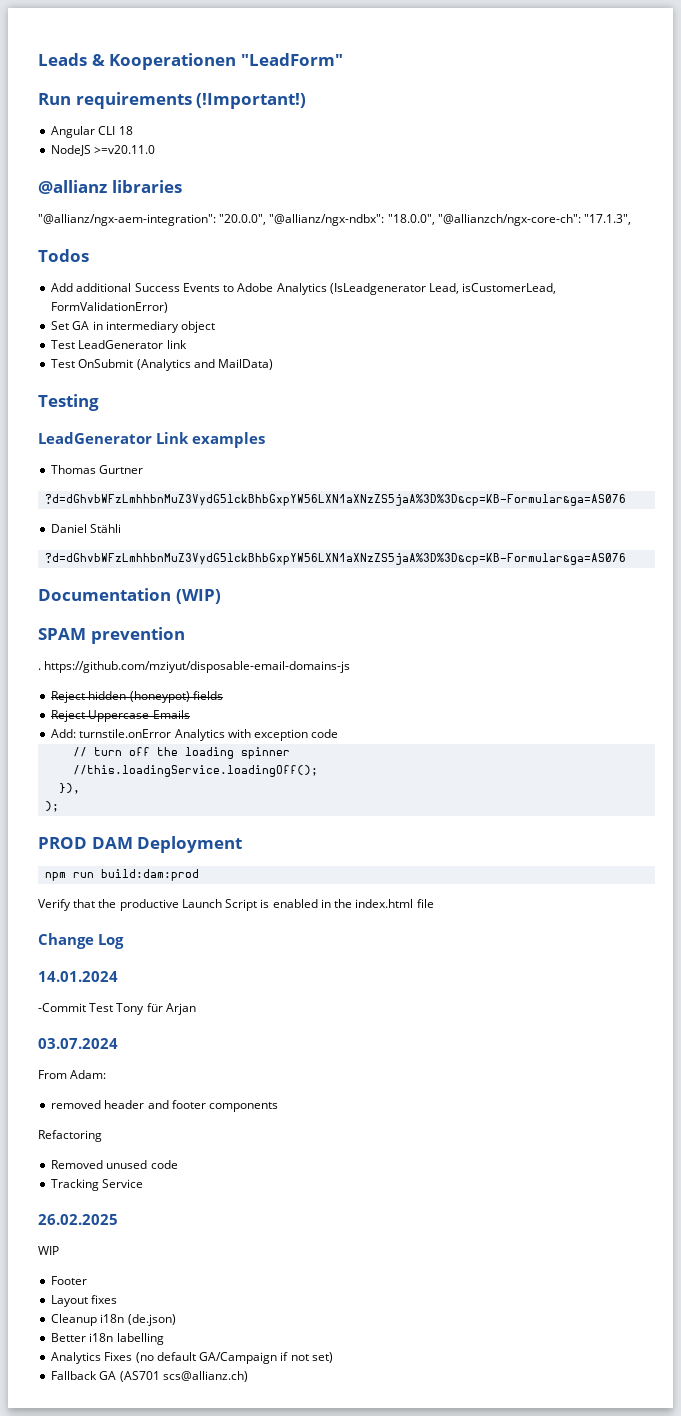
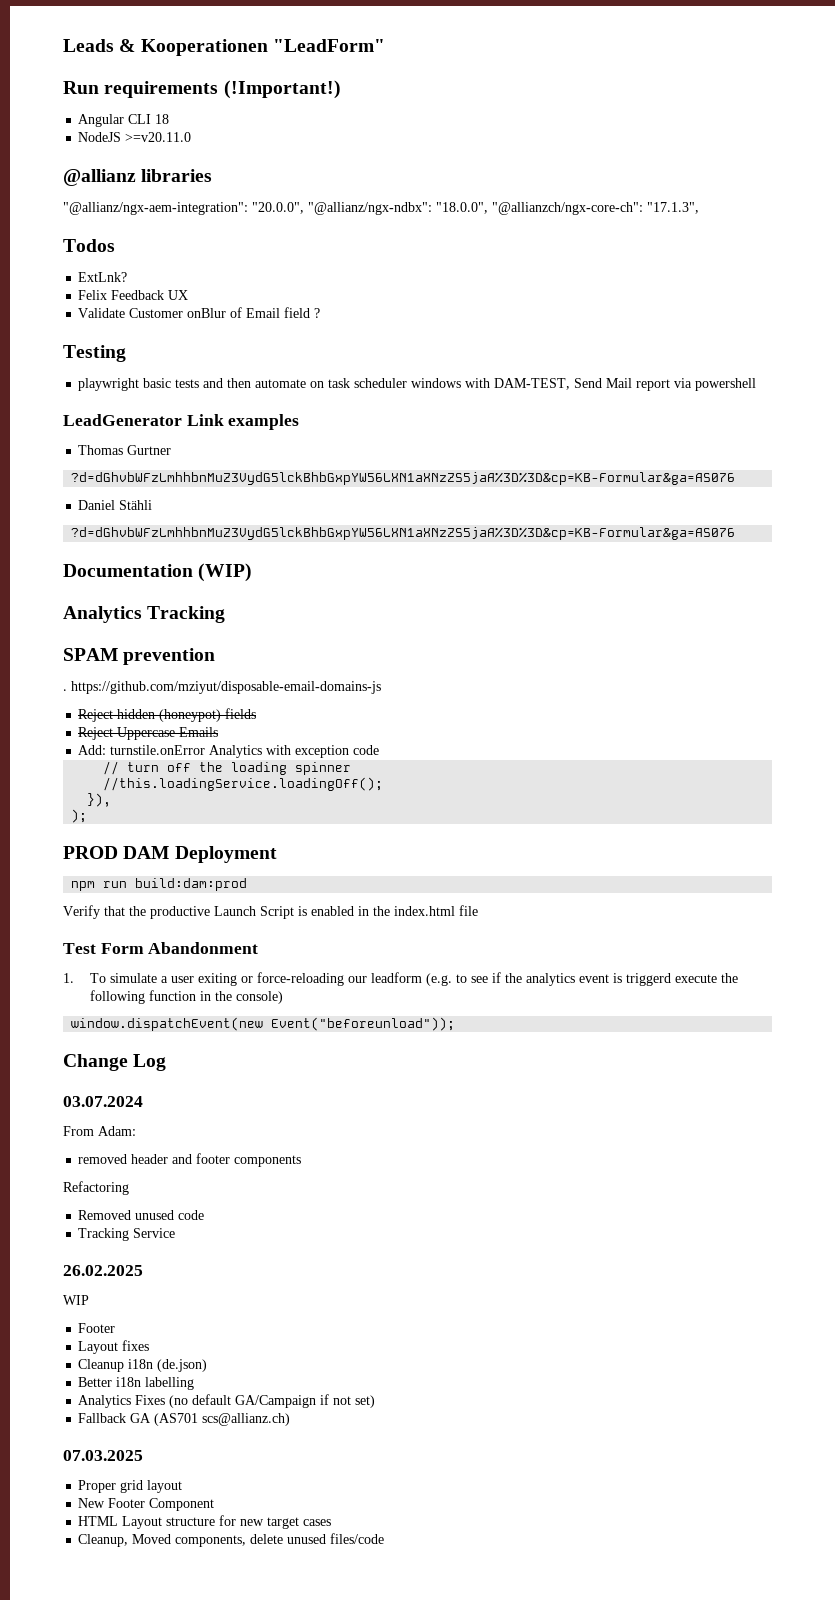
- Add additional Success Events to Adobe Analytics (IsLeadgenerator Lead, isCustomerLead, FormValidationError)
- Set GA in intermediary object
- Test LeadGenerator link
- Test OnSubmit (Analytics and MailData)
+ ExtLnk?
+ Felix Feedback UX
+ Validate Customer onBlur of Email field ?
  Testing
+ playwright basic tests and then automate on task scheduler windows with DAM-TEST, Send Mail report via powershell
+ Analytics Tracking
+ Test Form Abandonment
+ 1. To simulate a user exiting or force-reloading our leadform (e.g. to see if the analytics event is triggerd execute the following function in the console)
+ window.dispatchEvent(new Event("beforeunload"));
  Change Log
- 14.01.2024
- -Commit Test Tony für Arjan
+ 07.03.2025
+ Proper grid layout
+ New Footer Component
+ HTML Layout structure for new target cases
+ Cleanup, Moved components, delete unused files/code

